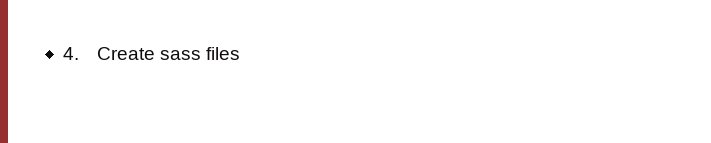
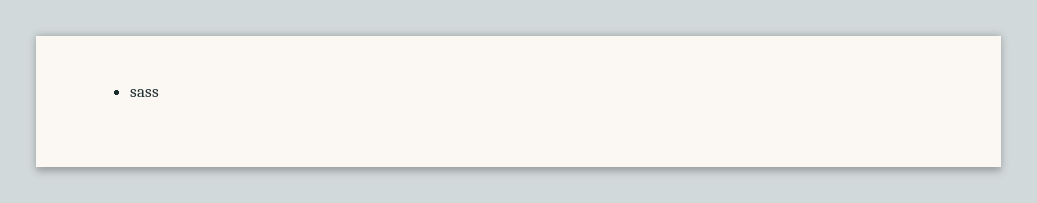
- 4. Create sass files
+ sass

